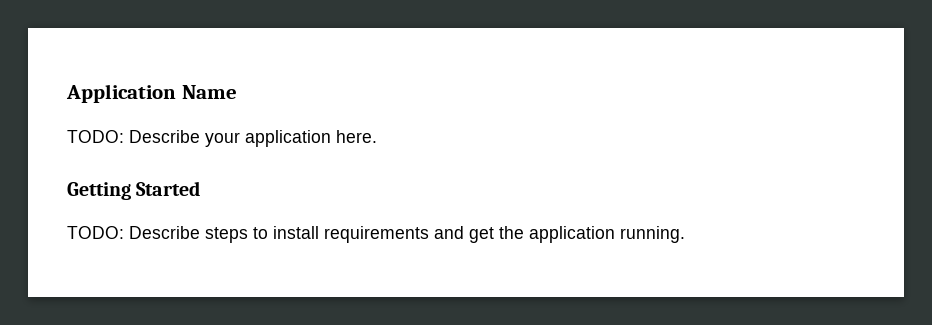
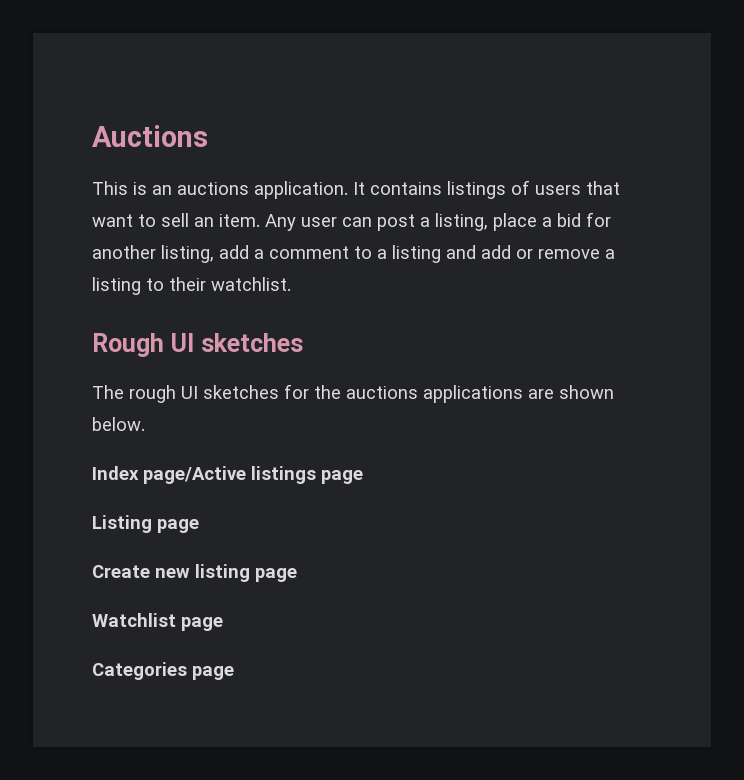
- Application Name
- TODO: Describe your application here.
- Getting Started
- TODO: Describe steps to install requirements and get the application running.
+ Auctions
+ This is an auctions application. It contains listings of users that want to sell an item. Any user can post a listing, place a bid for another listing, add a comment to a listing and add or remove a listing to their watchlist.
+ Rough UI sketches
+ The rough UI sketches for the auctions applications are shown below.
+ Index page/Active listings page
+ Listing page
+ Create new listing page
+ Watchlist page
+ Categories page

